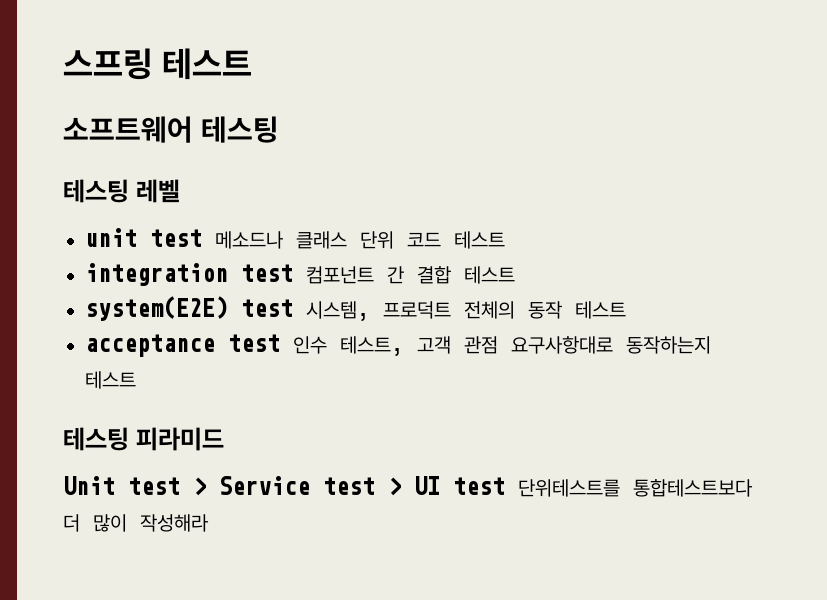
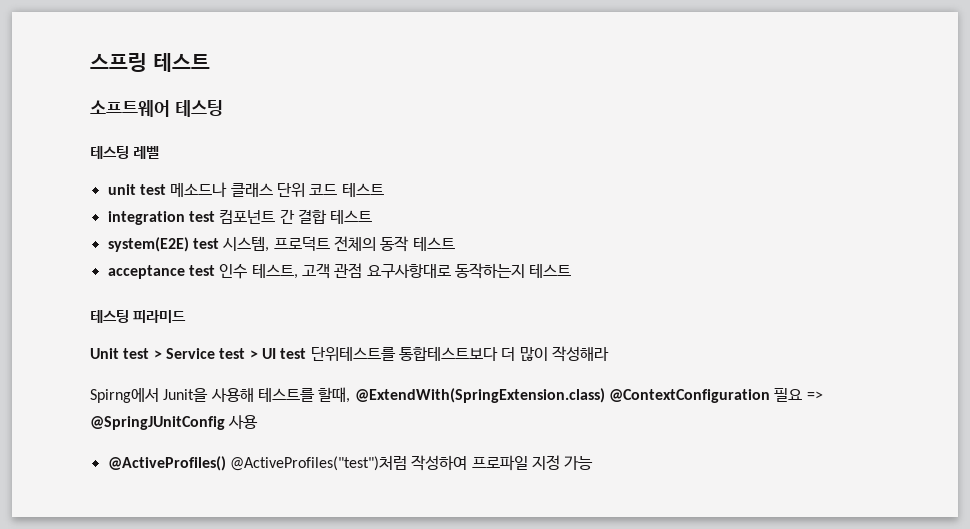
+ Spirng에서 Junit을 사용해 테스트를 할때, @ExtendWith(SpringExtension.class) @ContextConfiguration 필요 => @SpringJUnitConfig 사용
+ @ActiveProfiles() @ActiveProfiles("test")처럼 작성하여 프로파일 지정 가능

